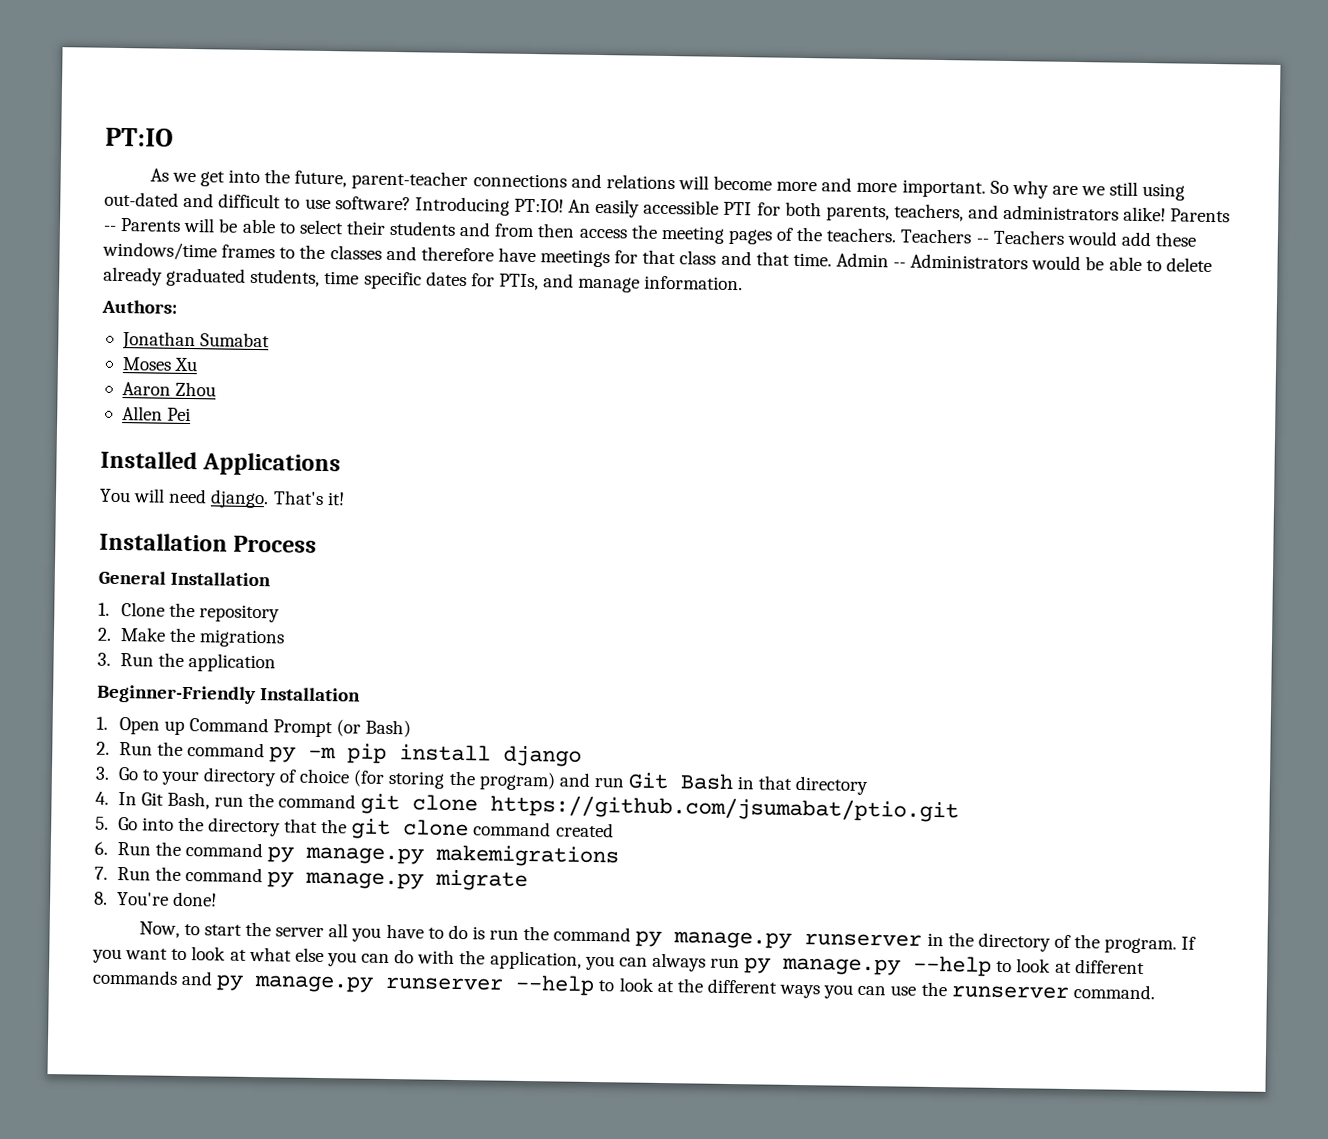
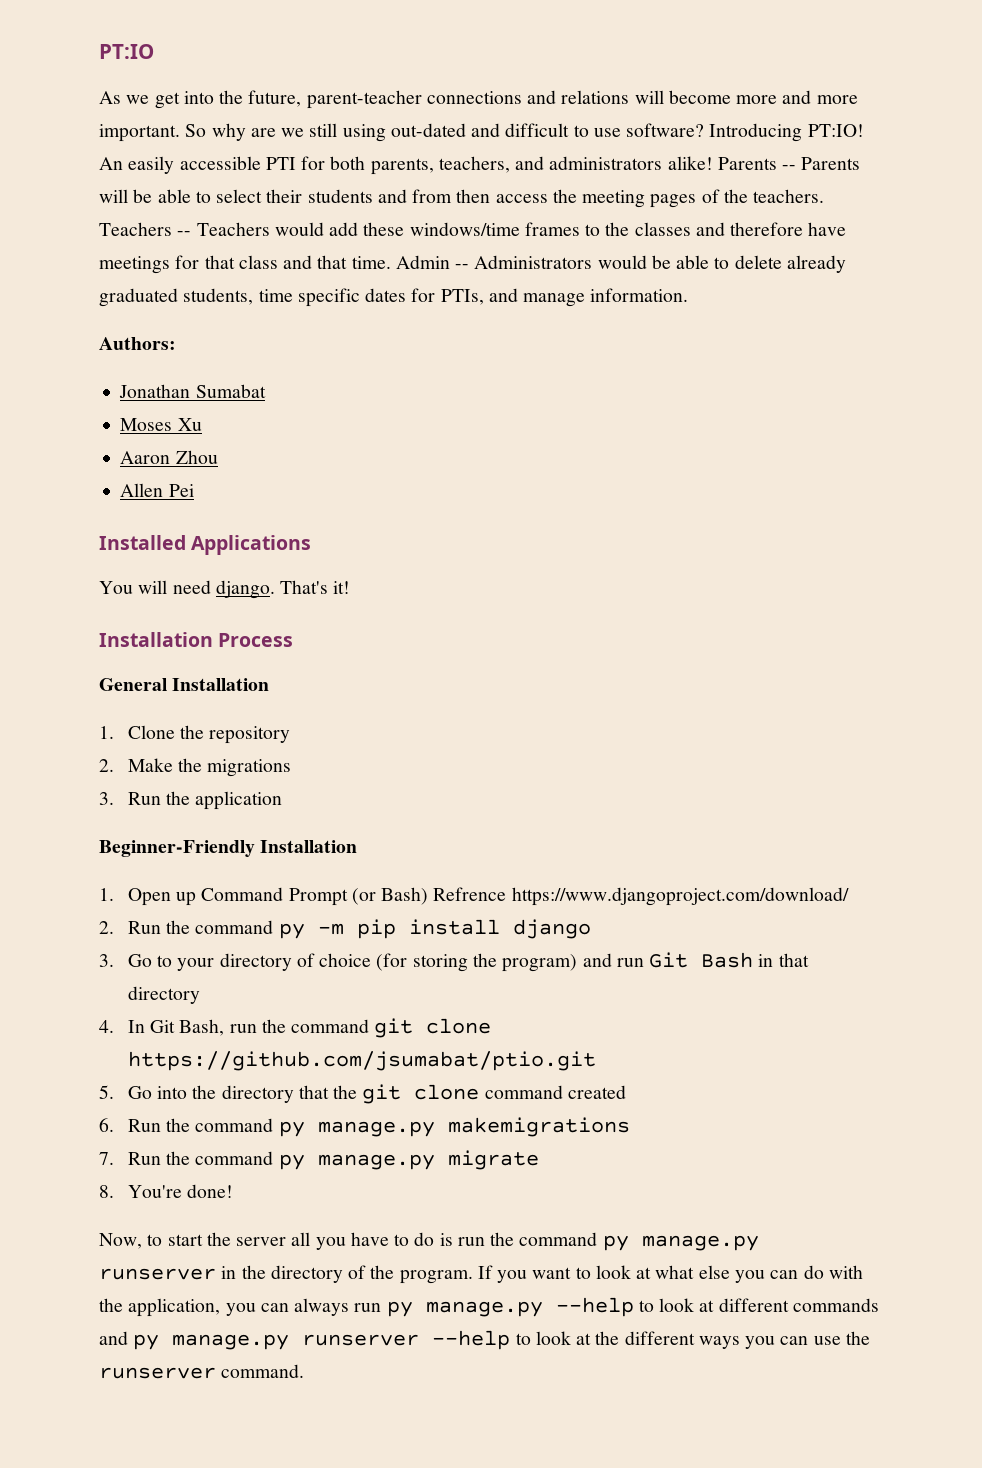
- 1. Open up Command Prompt (or Bash)
+ 1. Open up Command Prompt (or Bash) Refrence https://www.djangoproject.com/download/

